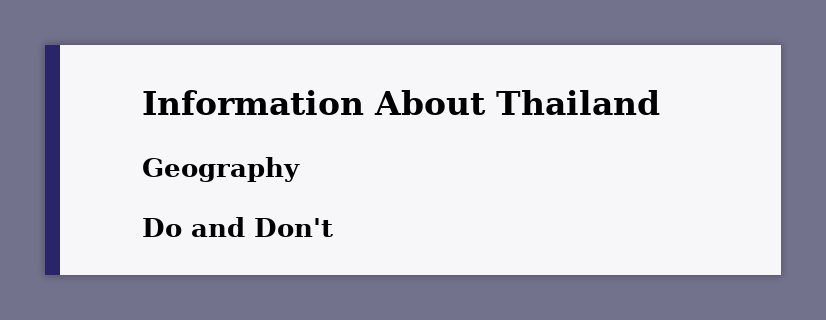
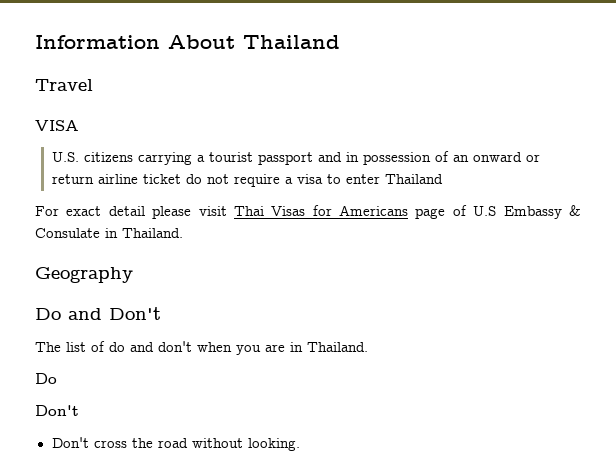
+ Travel
+ VISA
+ U.S. citizens carrying a tourist passport and in possession of an onward or return airline ticket do not require a visa to enter Thailand
+ For exact detail please visit Thai Visas for Americans page of U.S Embassy & Consulate in Thailand.
  Geography
  Do and Don't
+ The list of do and don't when you are in Thailand.
+ Do
+ Don't
+ Don't cross the road without looking.

